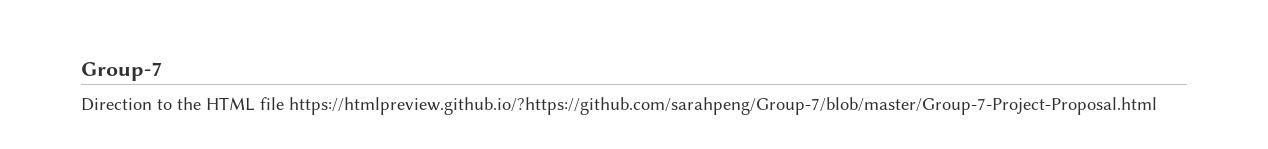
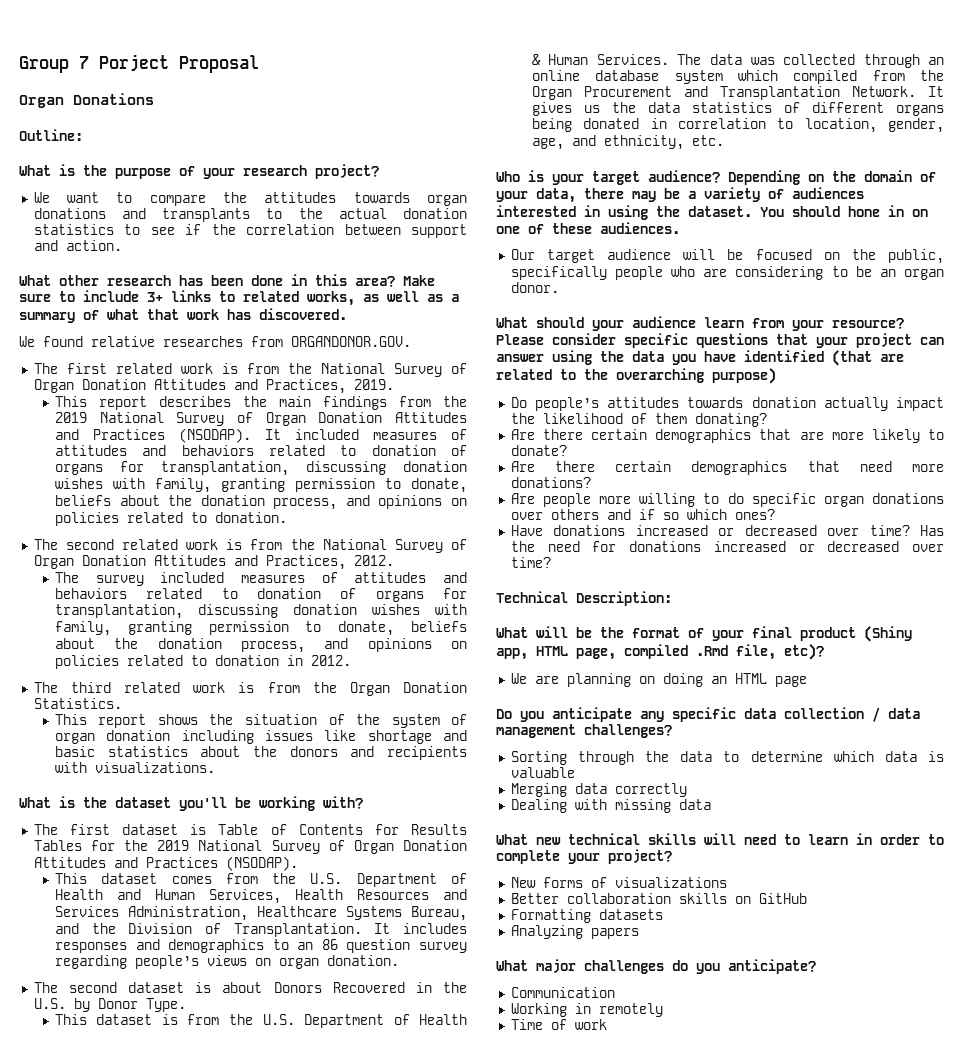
- Group-7
- Direction to the HTML file https://htmlpreview.github.io/?https://github.com/sarahpeng/Group-7/blob/master/Group-7-Project-Proposal.html
+ Group 7 Porject Proposal
+ Organ Donations
+ Outline:
+ What is the purpose of your research project?
+ We want to compare the attitudes towards organ donations and transplants to the actual donation statistics to see if the correlation between support and action.
+ What other research has been done in this area? Make sure to include 3+ links to related works, as well as a summary of what that work has discovered.
+ We found relative researches from ORGANDONOR.GOV.
+ The first related work is from the National Survey of Organ Donation Attitudes and Practices, 2019.
+ This report describes the main findings from the 2019 National Survey of Organ Donation Attitudes and Practices (NSODAP). It included measures of attitudes and behaviors related to donation of organs for transplantation, discussing donation wishes with family, granting permission to donate, beliefs about the donation process, and opinions on policies related to donation.
+ The second related work is from the National Survey of Organ Donation Attitudes and Practices, 2012.
+ The survey included measures of attitudes and behaviors related to donation of organs for transplantation, discussing donation wishes with family, granting permission to donate, beliefs about the donation process, and opinions on policies related to donation in 2012.
+ The third related work is from the Organ Donation Statistics.
+ This report shows the situation of the system of organ donation including issues like shortage and basic statistics about the donors and recipients with visualizations.
+ What is the dataset you'll be working with?
+ The first dataset is Table of Contents for Results Tables for the 2019 National Survey of Organ Donation Attitudes and Practices (NSODAP).
+ This dataset comes from the U.S. Department of Health and Human Services, Health Resources and Services Administration, Healthcare Systems Bureau, and the Division of Transplantation. It includes responses and demographics to an 86 question survey regarding people’s views on organ donation.
+ The second dataset is about Donors Recovered in the U.S. by Donor Type.
+ This dataset is from the U.S. Department of Health & Human Services. The data was collected through an online database system which compiled from the Organ Procurement and Transplantation Network. It gives us the data statistics of different organs being donated in correlation to location, gender, age, and ethnicity, etc.
+ Who is your target audience? Depending on the domain of your data, there may be a variety of audiences interested in using the dataset. You should hone in on one of these audiences.
+ Our target audience will be focused on the public, specifically people who are considering to be an organ donor.
+ What should your audience learn from your resource? Please consider specific questions that your project can answer using the data you have identified (that are related to the overarching purpose)
+ Do people’s attitudes towards donation actually impact the likelihood of them donating?
+ Are there certain demographics that are more likely to donate?
+ Are there certain demographics that need more donations?
+ Are people more willing to do specific organ donations over others and if so which ones?
+ Have donations increased or decreased over time? Has the need for donations increased or decreased over time?
+ Technical Description:
+ What will be the format of your final product (Shiny app, HTML page, compiled .Rmd file, etc)?
+ We are planning on doing an HTML page
+ Do you anticipate any specific data collection / data management challenges?
+ Sorting through the data to determine which data is valuable
+ Merging data correctly
+ Dealing with missing data
+ What new technical skills will need to learn in order to complete your project?
+ New forms of visualizations
+ Better collaboration skills on GitHub
+ Formatting datasets
+ Analyzing papers
+ What major challenges do you anticipate?
+ Communication
+ Working in remotely
+ Time of work

